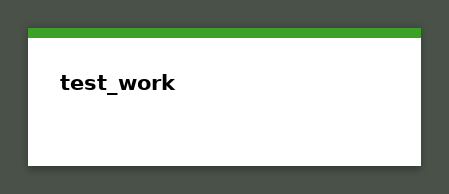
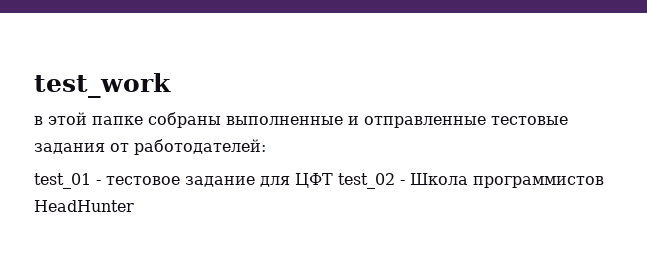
+ в этой папке собраны выполненные и отправленные тестовые задания от работодателей:
+ test_01 - тестовое задание для ЦФТ test_02 - Школа программистов HeadHunter

